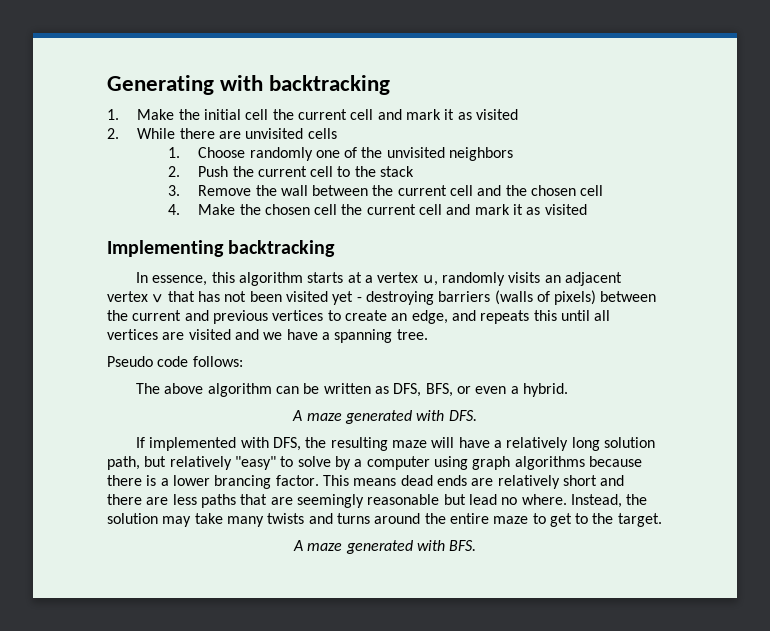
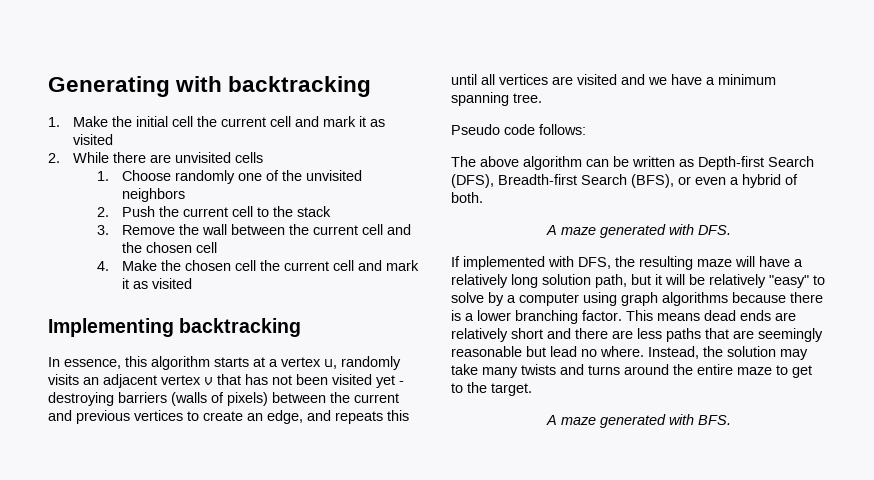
- In essence, this algorithm starts at a vertex u, randomly visits an adjacent vertex v that has not been visited yet - destroying barriers (walls of pixels) between the current and previous vertices to create an edge, and repeats this until all vertices are visited and we have a spanning tree.
+ In essence, this algorithm starts at a vertex u, randomly visits an adjacent vertex v that has not been visited yet - destroying barriers (walls of pixels) between the current and previous vertices to create an edge, and repeats this until all vertices are visited and we have a minimum spanning tree.
- The above algorithm can be written as DFS, BFS, or even a hybrid.
+ The above algorithm can be written as Depth-first Search (DFS), Breadth-first Search (BFS), or even a hybrid of both.
- If implemented with DFS, the resulting maze will have a relatively long solution path, but relatively "easy" to solve by a computer using graph algorithms because there is a lower brancing factor.
+ If implemented with DFS, the resulting maze will have a relatively long solution path, but it will be relatively "easy" to solve by a computer using graph algorithms because there is a lower branching factor.

